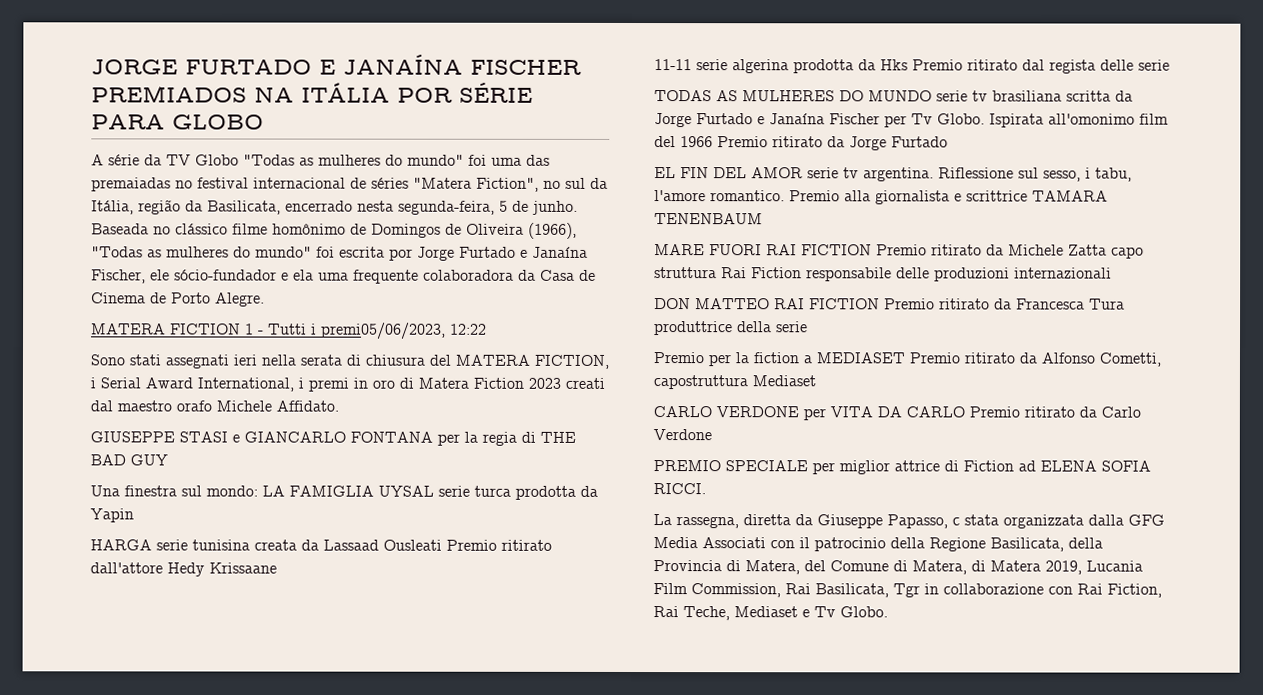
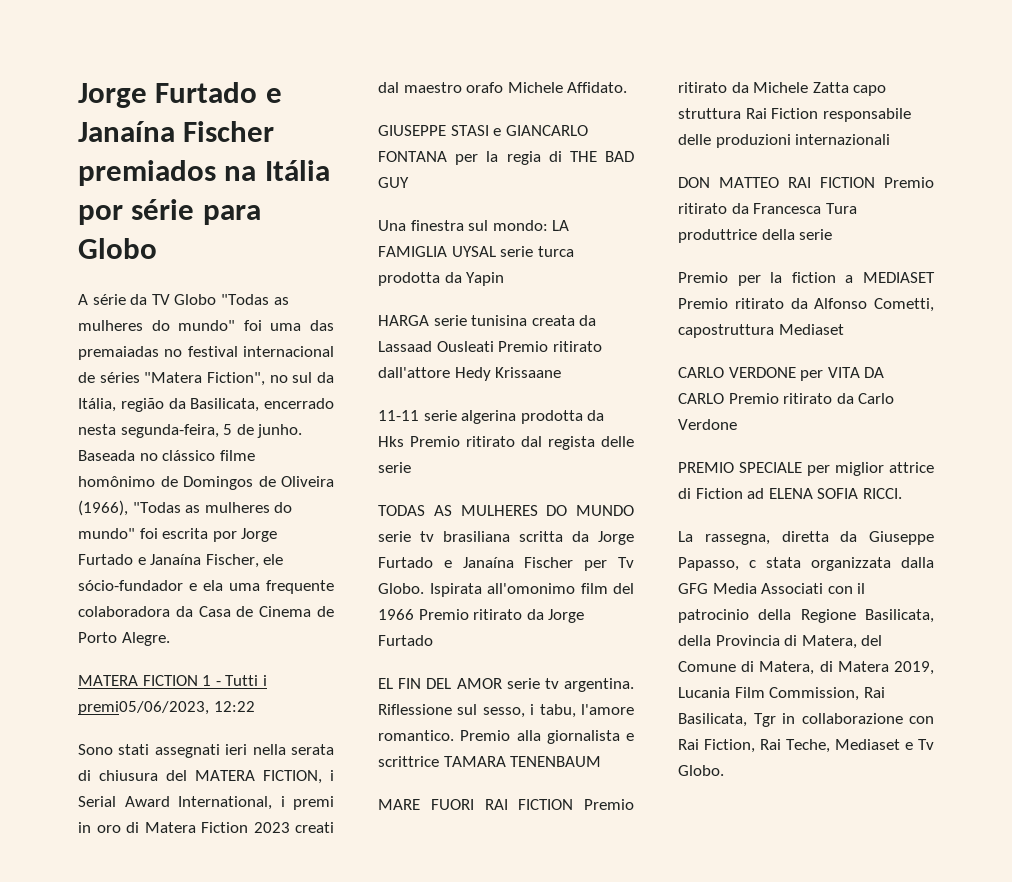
- JORGE FURTADO E JANAÍNA FISCHER PREMIADOS NA ITÁLIA POR SÉRIE PARA GLOBO
+ Jorge Furtado e Janaína Fischer premiados na Itália por série para Globo

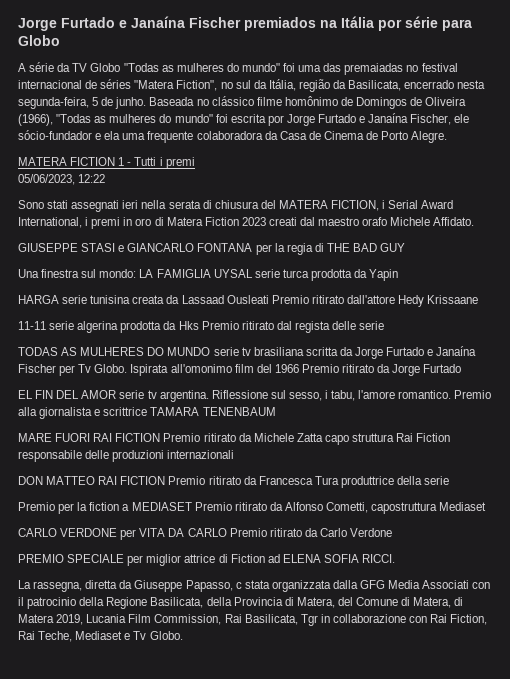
- MATERA FICTION 1 - Tutti i premi05/06/2023, 12:22
+ MATERA FICTION 1 - Tutti i premi
+ 05/06/2023, 12:22

